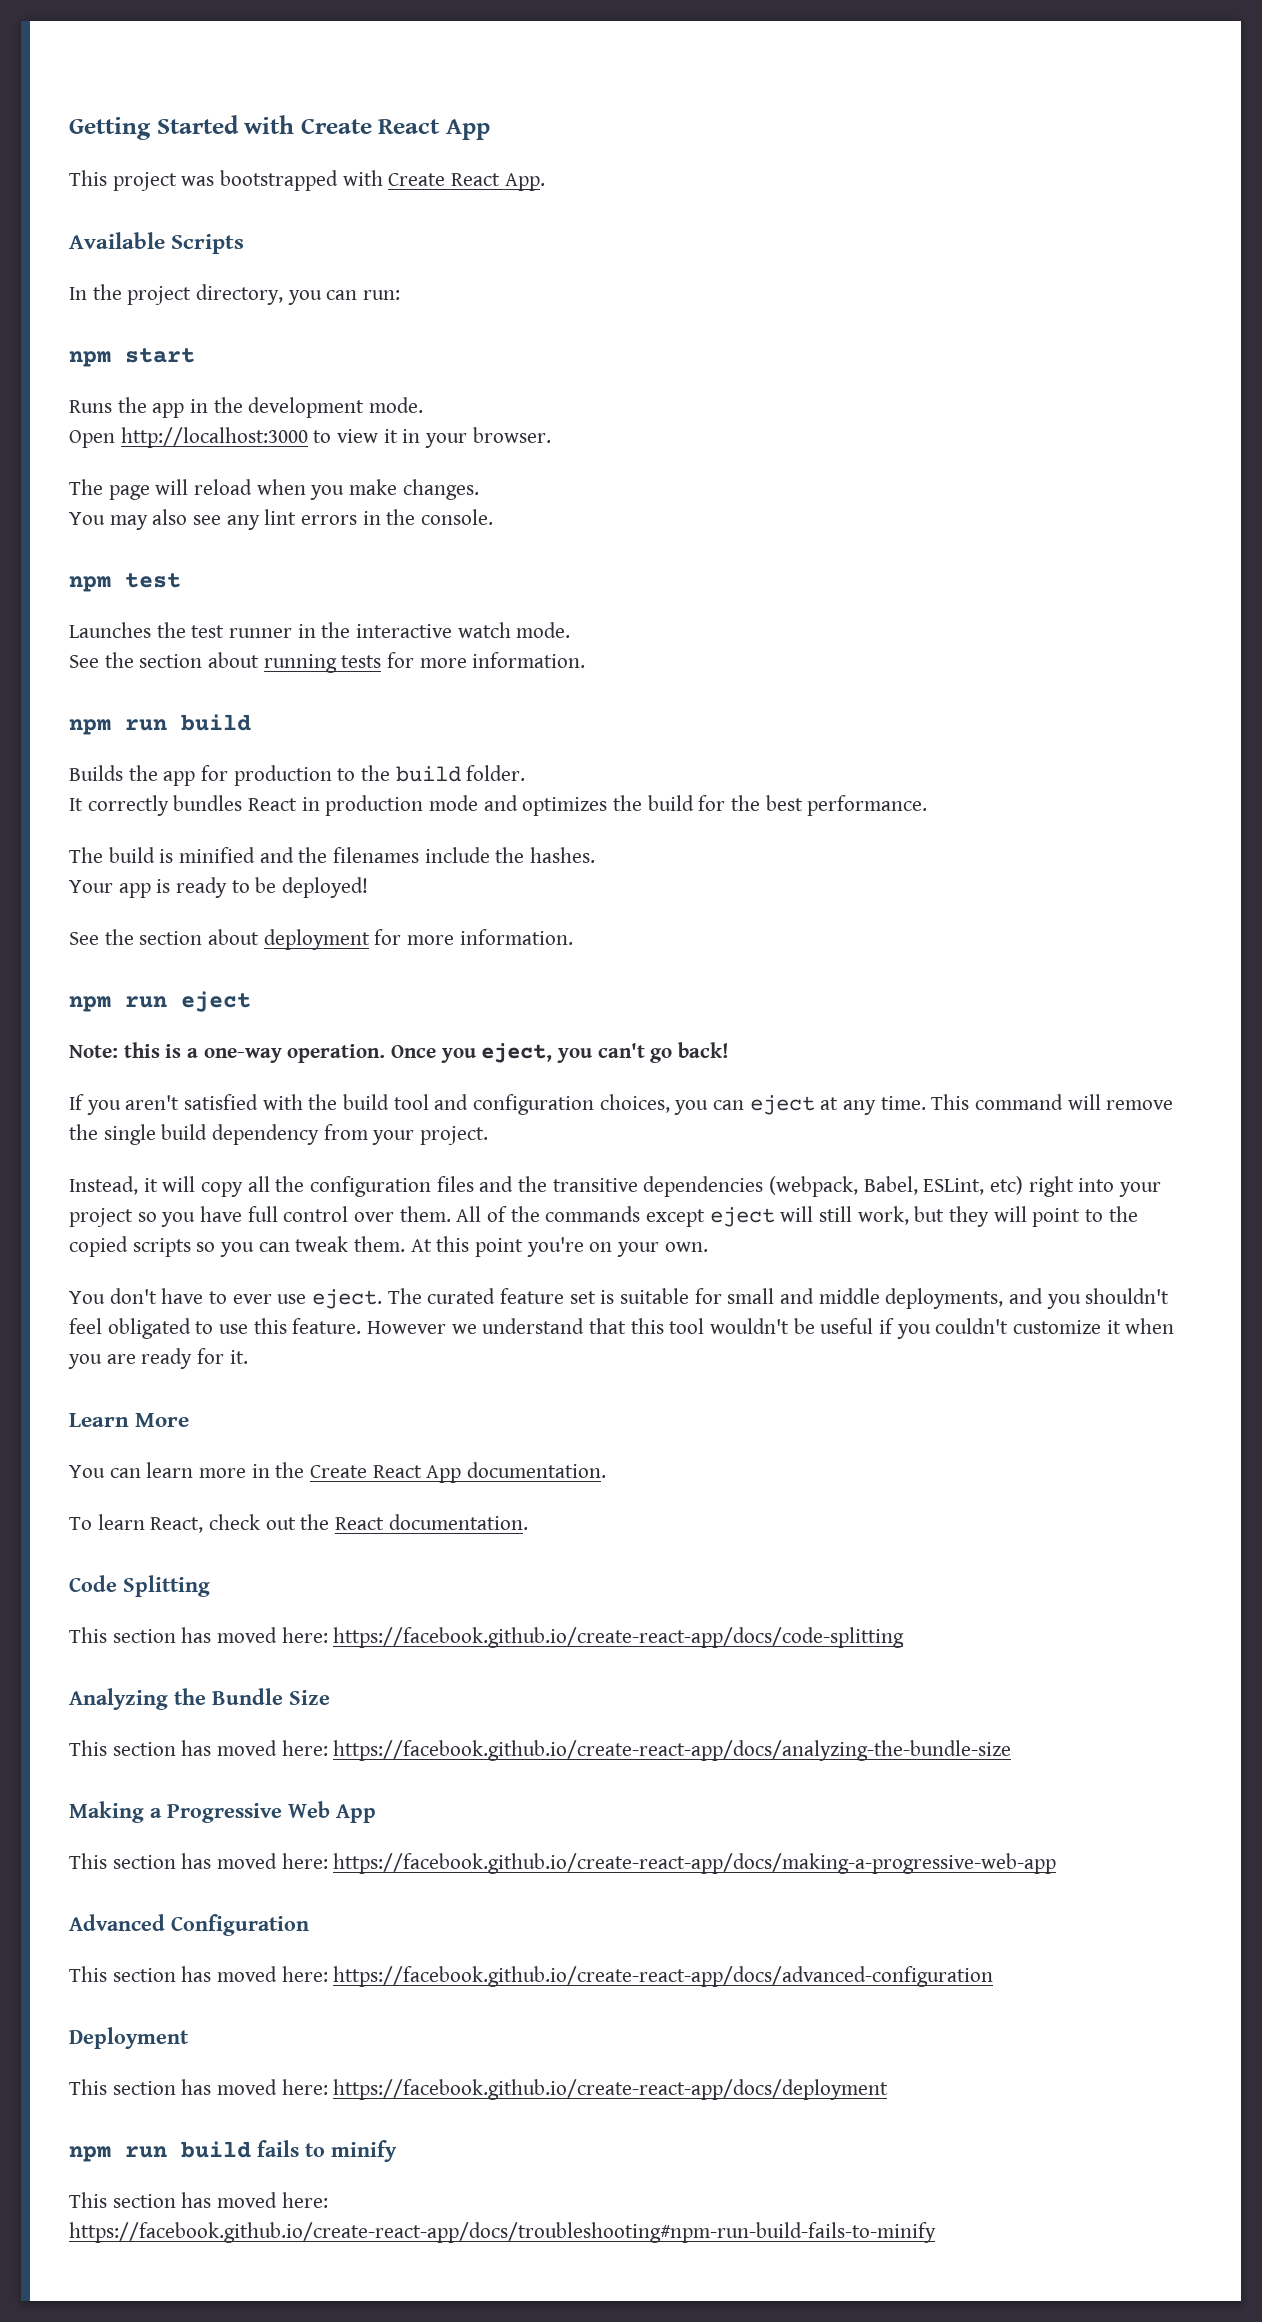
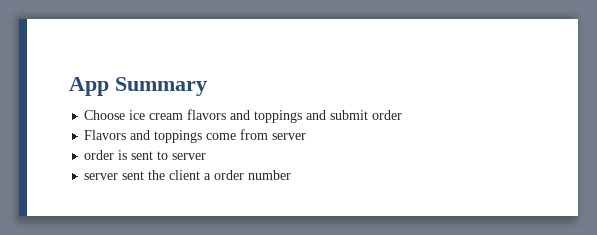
- Getting Started with Create React App
- This project was bootstrapped with Create React App.
- Available Scripts
- In the project directory, you can run:
- npm start
- Runs the app in the development mode.
- Open http://localhost:3000 to view it in your browser.
- The page will reload when you make changes.
- You may also see any lint errors in the console.
- npm test
- Launches the test runner in the interactive watch mode.
- See the section about running tests for more information.
- npm run build
- Builds the app for production to the build folder.
- It correctly bundles React in production mode and optimizes the build for the best performance.
- The build is minified and the filenames include the hashes.
- Your app is ready to be deployed!
- See the section about deployment for more information.
- npm run eject
- Note: this is a one-way operation. Once you eject, you can't go back!
- If you aren't satisfied with the build tool and configuration choices, you can eject at any time. This command will remove the single build dependency from your project.
- Instead, it will copy all the configuration files and the transitive dependencies (webpack, Babel, ESLint, etc) right into your project so you have full control over them. All of the commands except eject will still work, but they will point to the copied scripts so you can tweak them. At this point you're on your own.
- You don't have to ever use eject. The curated feature set is suitable for small and middle deployments, and you shouldn't feel obligated to use this feature. However we understand that this tool wouldn't be useful if you couldn't customize it when you are ready for it.
- Learn More
- You can learn more in the Create React App documentation.
- To learn React, check out the React documentation.
- Code Splitting
- This section has moved here: https://facebook.github.io/create-react-app/docs/code-splitting
- Analyzing the Bundle Size
- This section has moved here: https://facebook.github.io/create-react-app/docs/analyzing-the-bundle-size
- Making a Progressive Web App
- This section has moved here: https://facebook.github.io/create-react-app/docs/making-a-progressive-web-app
- Advanced Configuration
- This section has moved here: https://facebook.github.io/create-react-app/docs/advanced-configuration
- Deployment
- This section has moved here: https://facebook.github.io/create-react-app/docs/deployment
- npm run build fails to minify
- This section has moved here: https://facebook.github.io/create-react-app/docs/troubleshooting#npm-run-build-fails-to-minify
+ App Summary
+ Choose ice cream flavors and toppings and submit order
+ Flavors and toppings come from server
+ order is sent to server
+ server sent the client a order number

